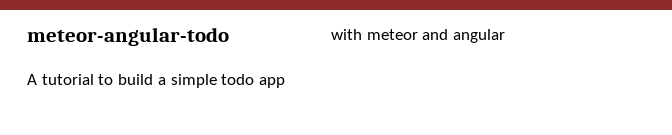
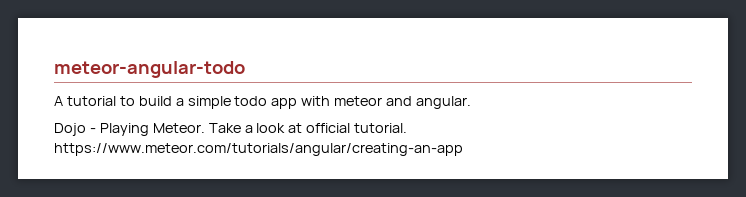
- A tutorial to build a simple todo app with meteor and angular
+ A tutorial to build a simple todo app with meteor and angular.
+ Dojo - Playing Meteor. Take a look at official tutorial. https://www.meteor.com/tutorials/angular/creating-an-app

